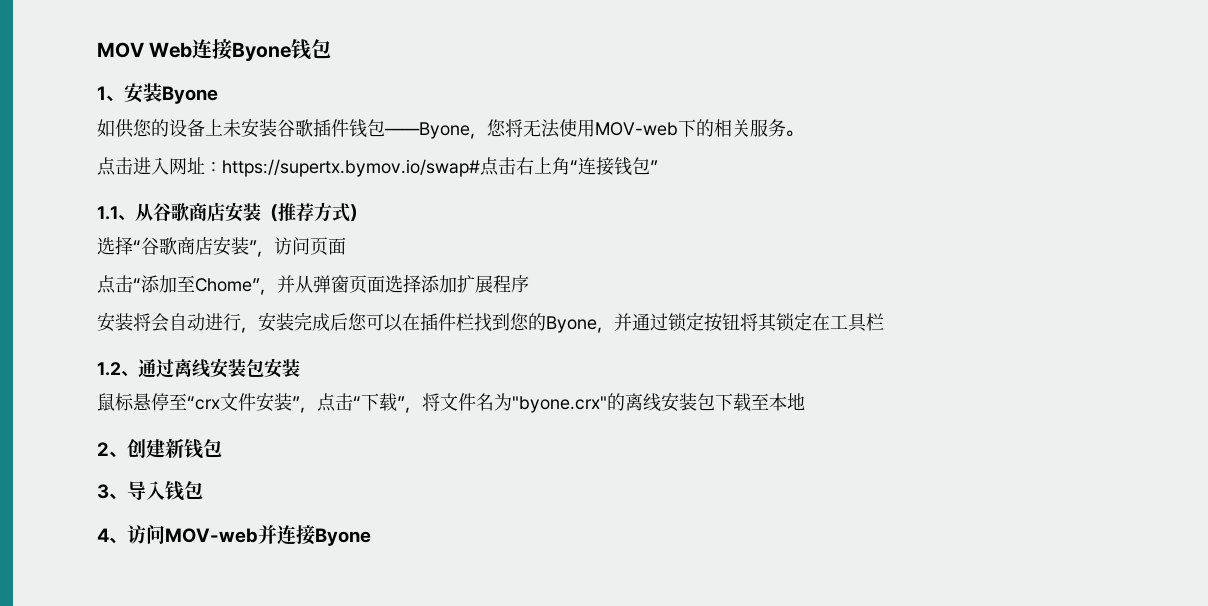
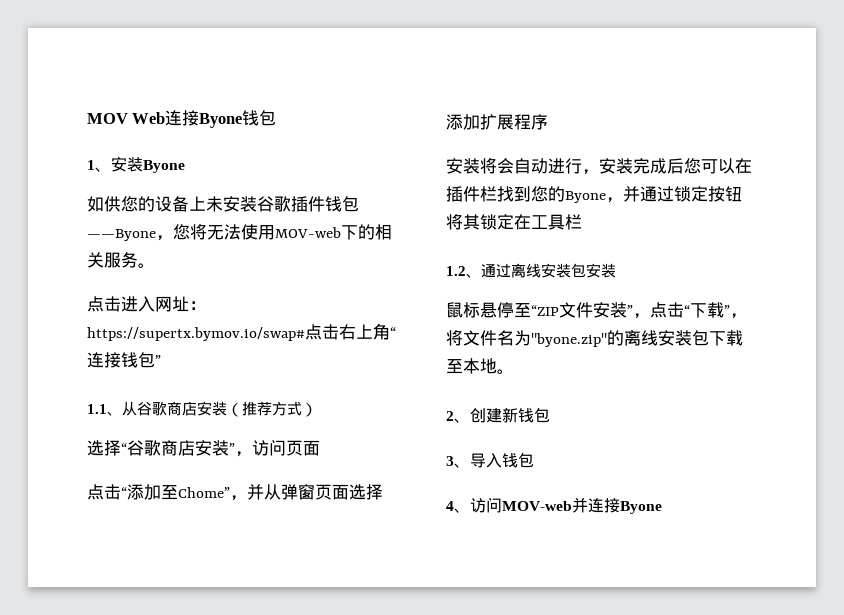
- 鼠标悬停至“crx文件安装”，点击“下载”，将文件名为"byone.crx"的离线安装包下载至本地
+ 鼠标悬停至“ZIP文件安装”，点击“下载”，将文件名为"byone.zip"的离线安装包下载至本地。

